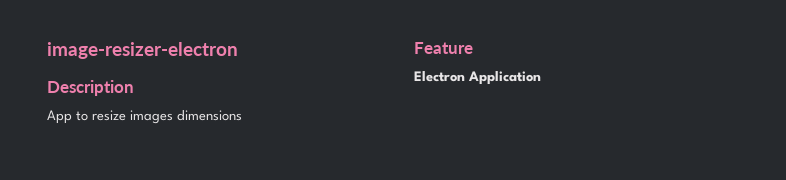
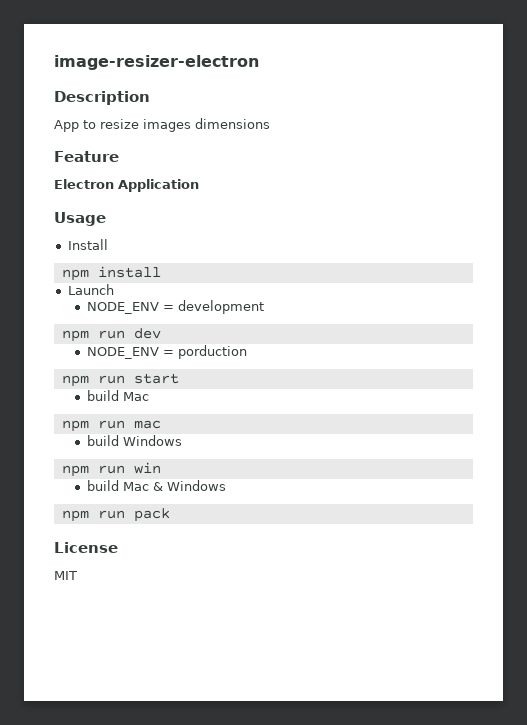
+ Usage
+ Install
+ npm install
+ Launch
+ NODE_ENV = development
+ npm run dev
+ NODE_ENV = porduction
+ npm run start
+ build Mac
+ npm run mac
+ build Windows
+ npm run win
+ build Mac & Windows
+ npm run pack
+ License
+ MIT

